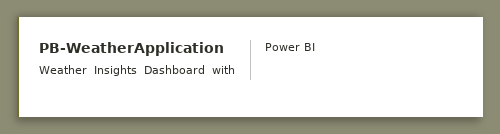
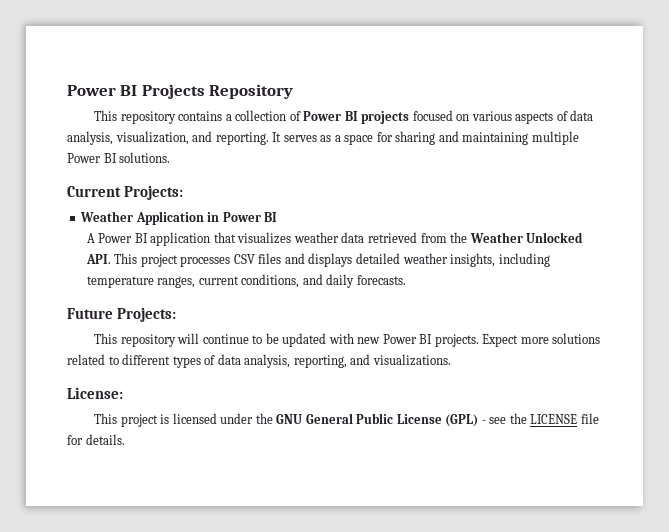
- PB-WeatherApplication
- Weather Insights Dashboard with Power BI
+ Power BI Projects Repository
+ This repository contains a collection of Power BI projects focused on various aspects of data analysis, visualization, and reporting. It serves as a space for sharing and maintaining multiple Power BI solutions.
+ Current Projects:
+ Weather Application in Power BI
+ A Power BI application that visualizes weather data retrieved from the Weather Unlocked API. This project processes CSV files and displays detailed weather insights, including temperature ranges, current conditions, and daily forecasts.
+ Future Projects:
+ This repository will continue to be updated with new Power BI projects. Expect more solutions related to different types of data analysis, reporting, and visualizations.
+ License:
+ This project is licensed under the GNU General Public License (GPL) - see the LICENSE file for details.

